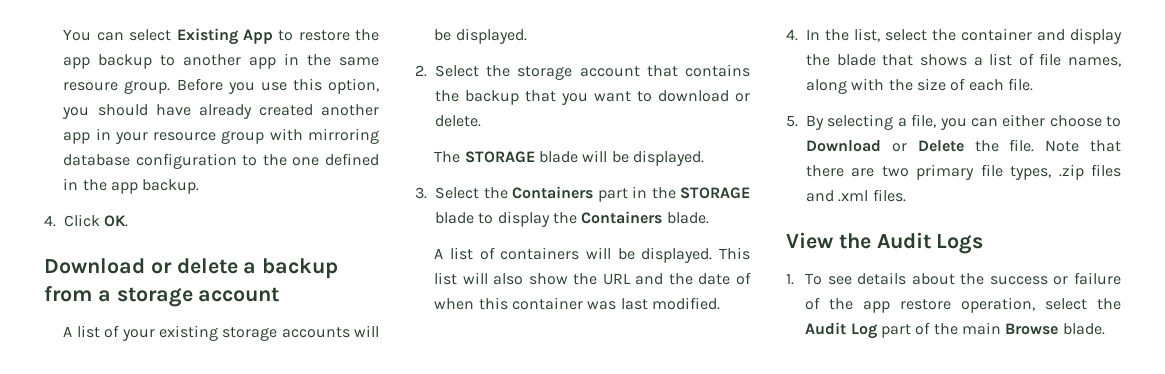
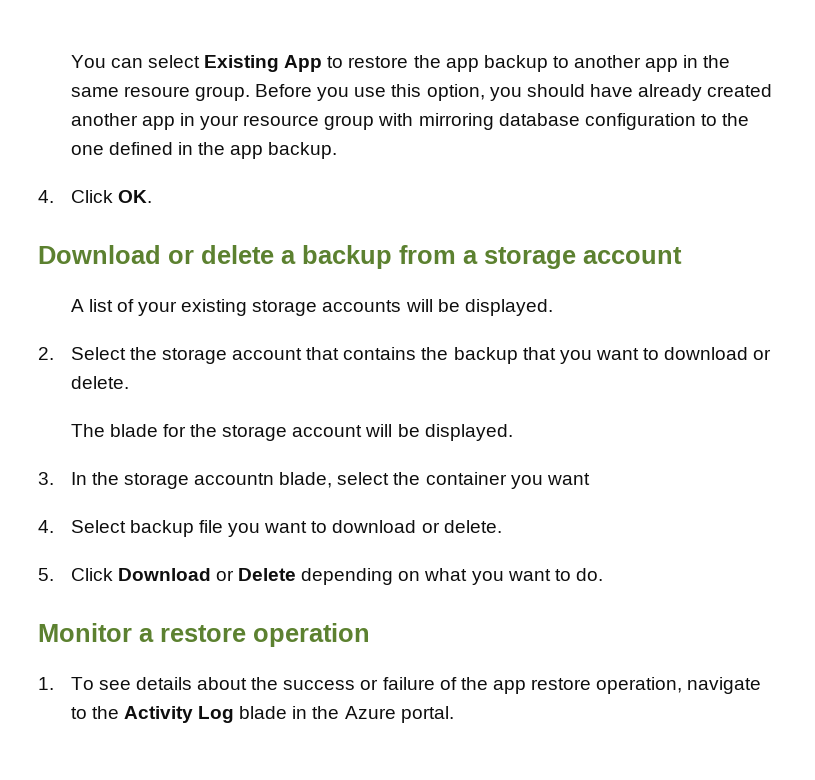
- The STORAGE blade will be displayed.
+ The blade for the storage account will be displayed.
- 3. Select the Containers part in the STORAGE blade to display the Containers blade.
- A list of containers will be displayed. This list will also show the URL and the date of when this container was last modified.
- 4. In the list, select the container and display the blade that shows a list of file names, along with the size of each file.
- 5. By selecting a file, you can either choose to Download or Delete the file. Note that there are two primary file types, .zip files and .xml files.
- View the Audit Logs
+ 3. In the storage accountn blade, select the container you want
+ 4. Select backup file you want to download or delete.
+ 5. Click Download or Delete depending on what you want to do.
+ Monitor a restore operation
- 1. To see details about the success or failure of the app restore operation, select the Audit Log part of the main Browse blade.
+ 1. To see details about the success or failure of the app restore operation, navigate to the Activity Log blade in the Azure portal.

